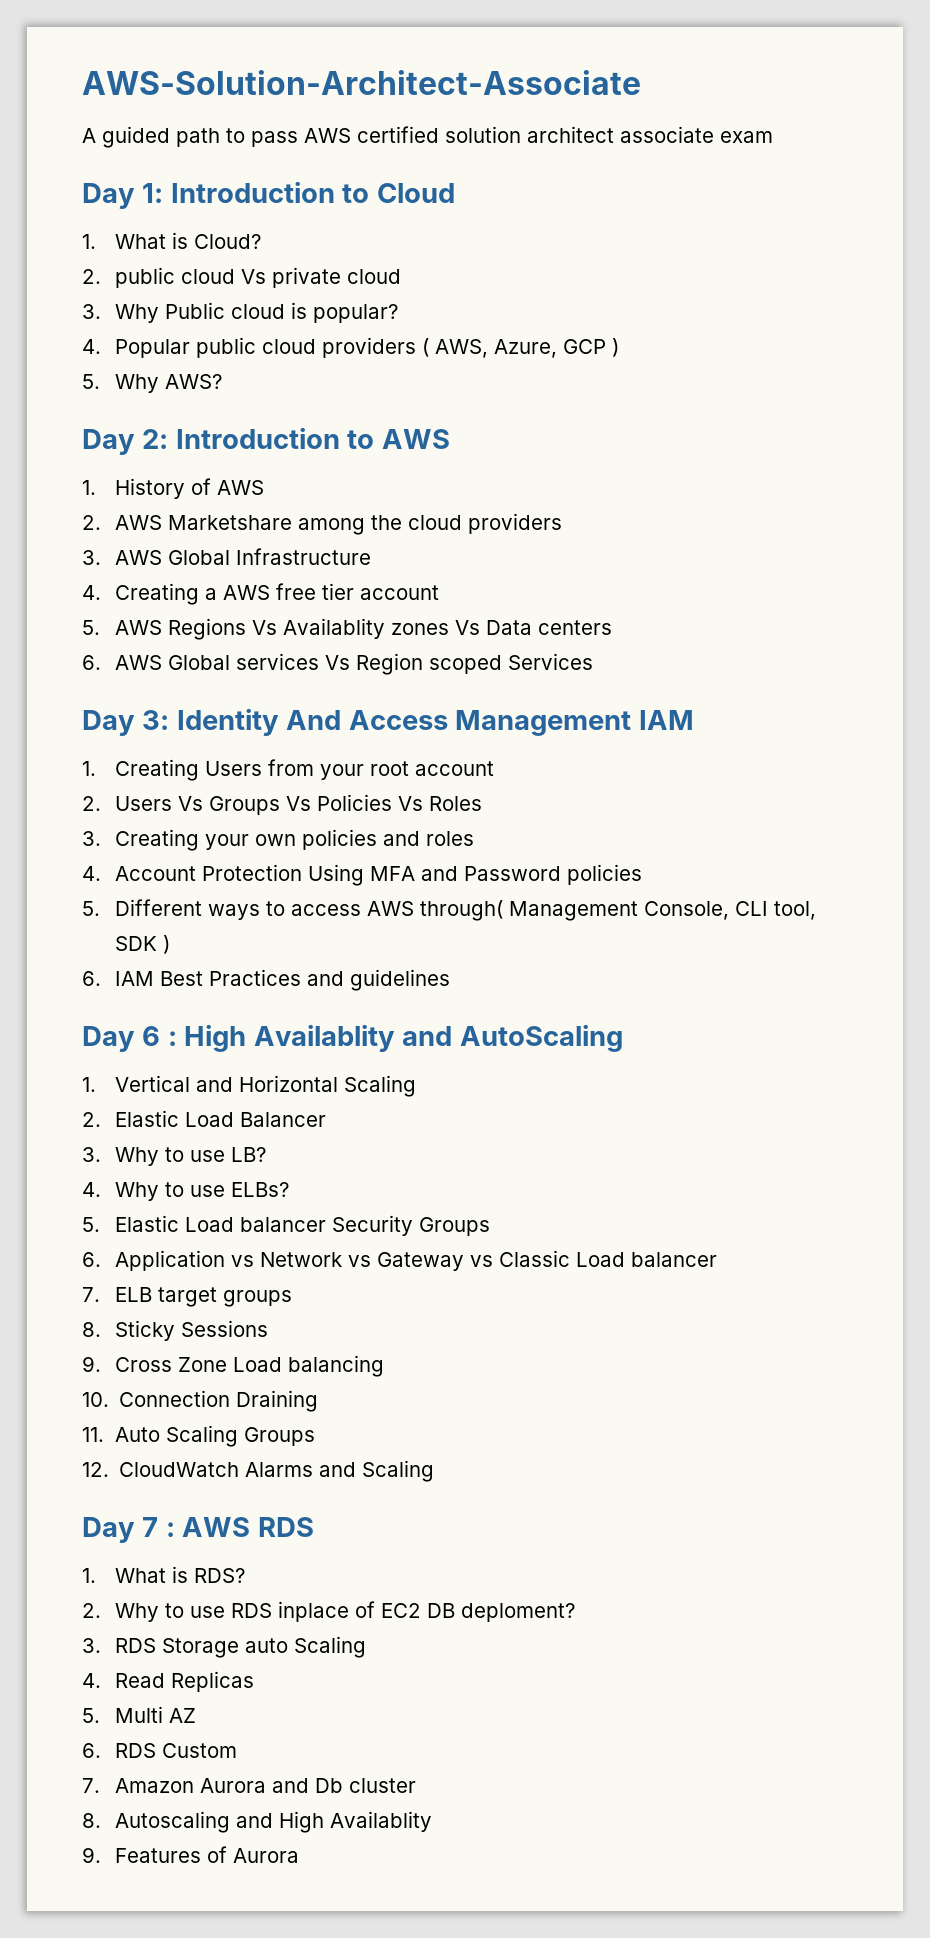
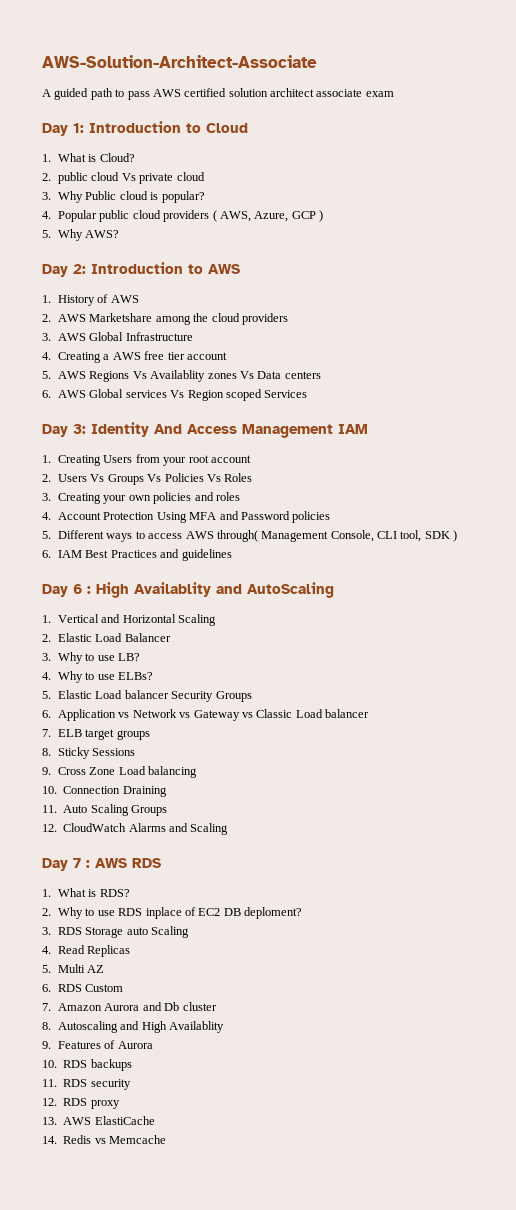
+ 10. RDS backups
+ 11. RDS security
+ 12. RDS proxy
+ 13. AWS ElastiCache
+ 14. Redis vs Memcache

